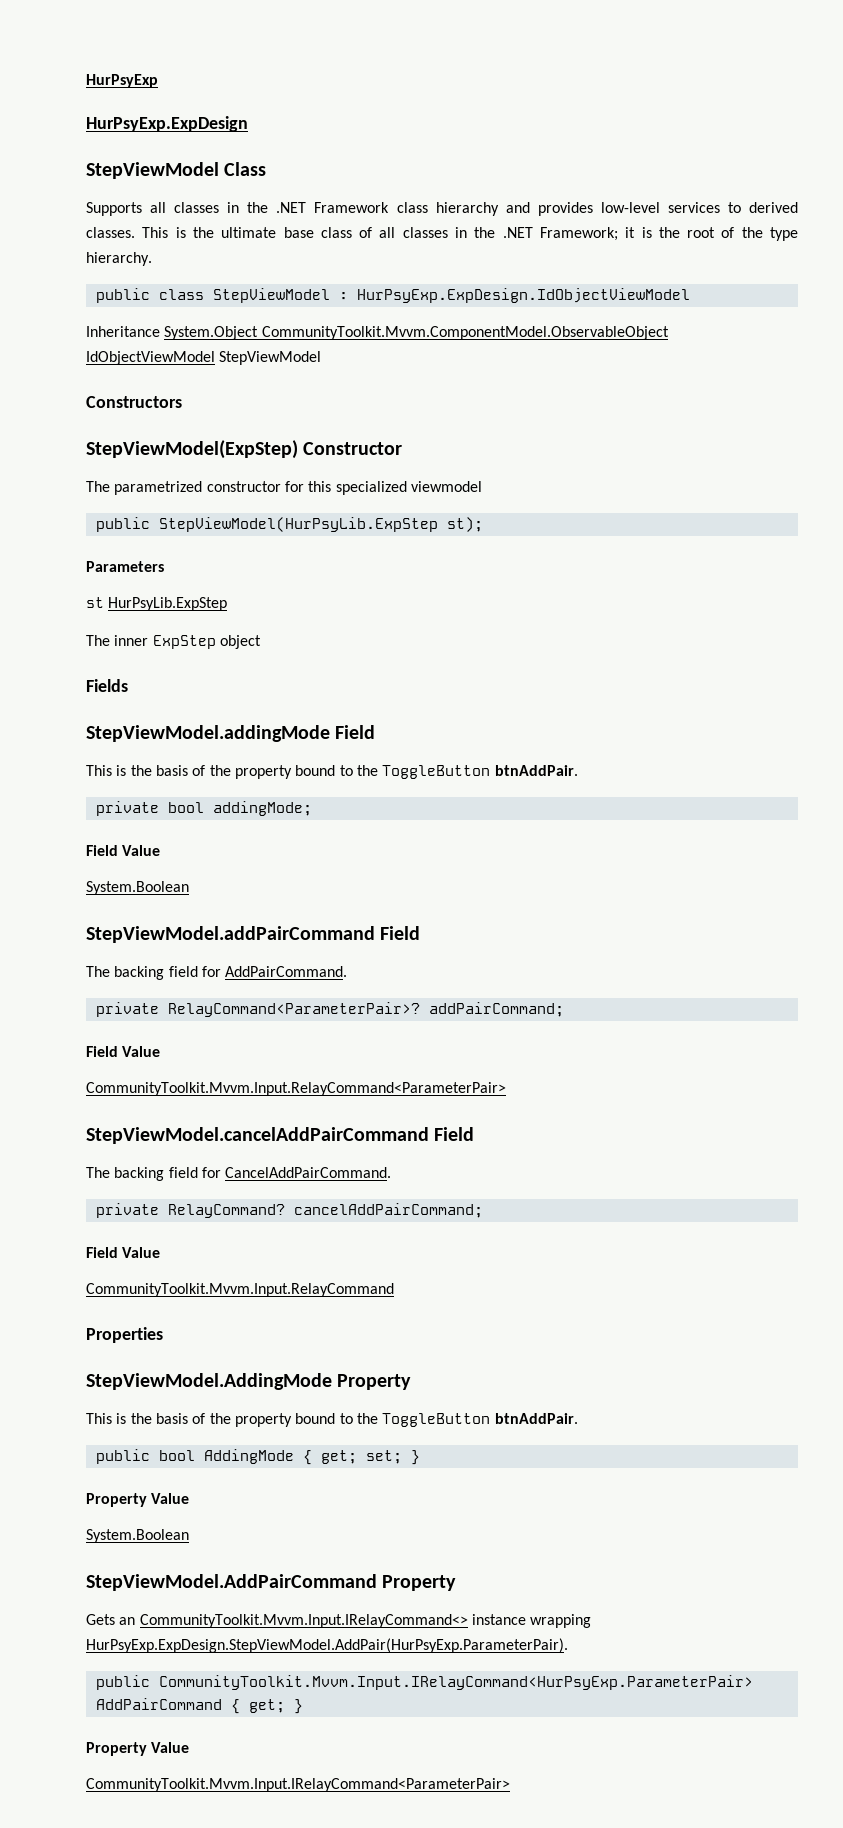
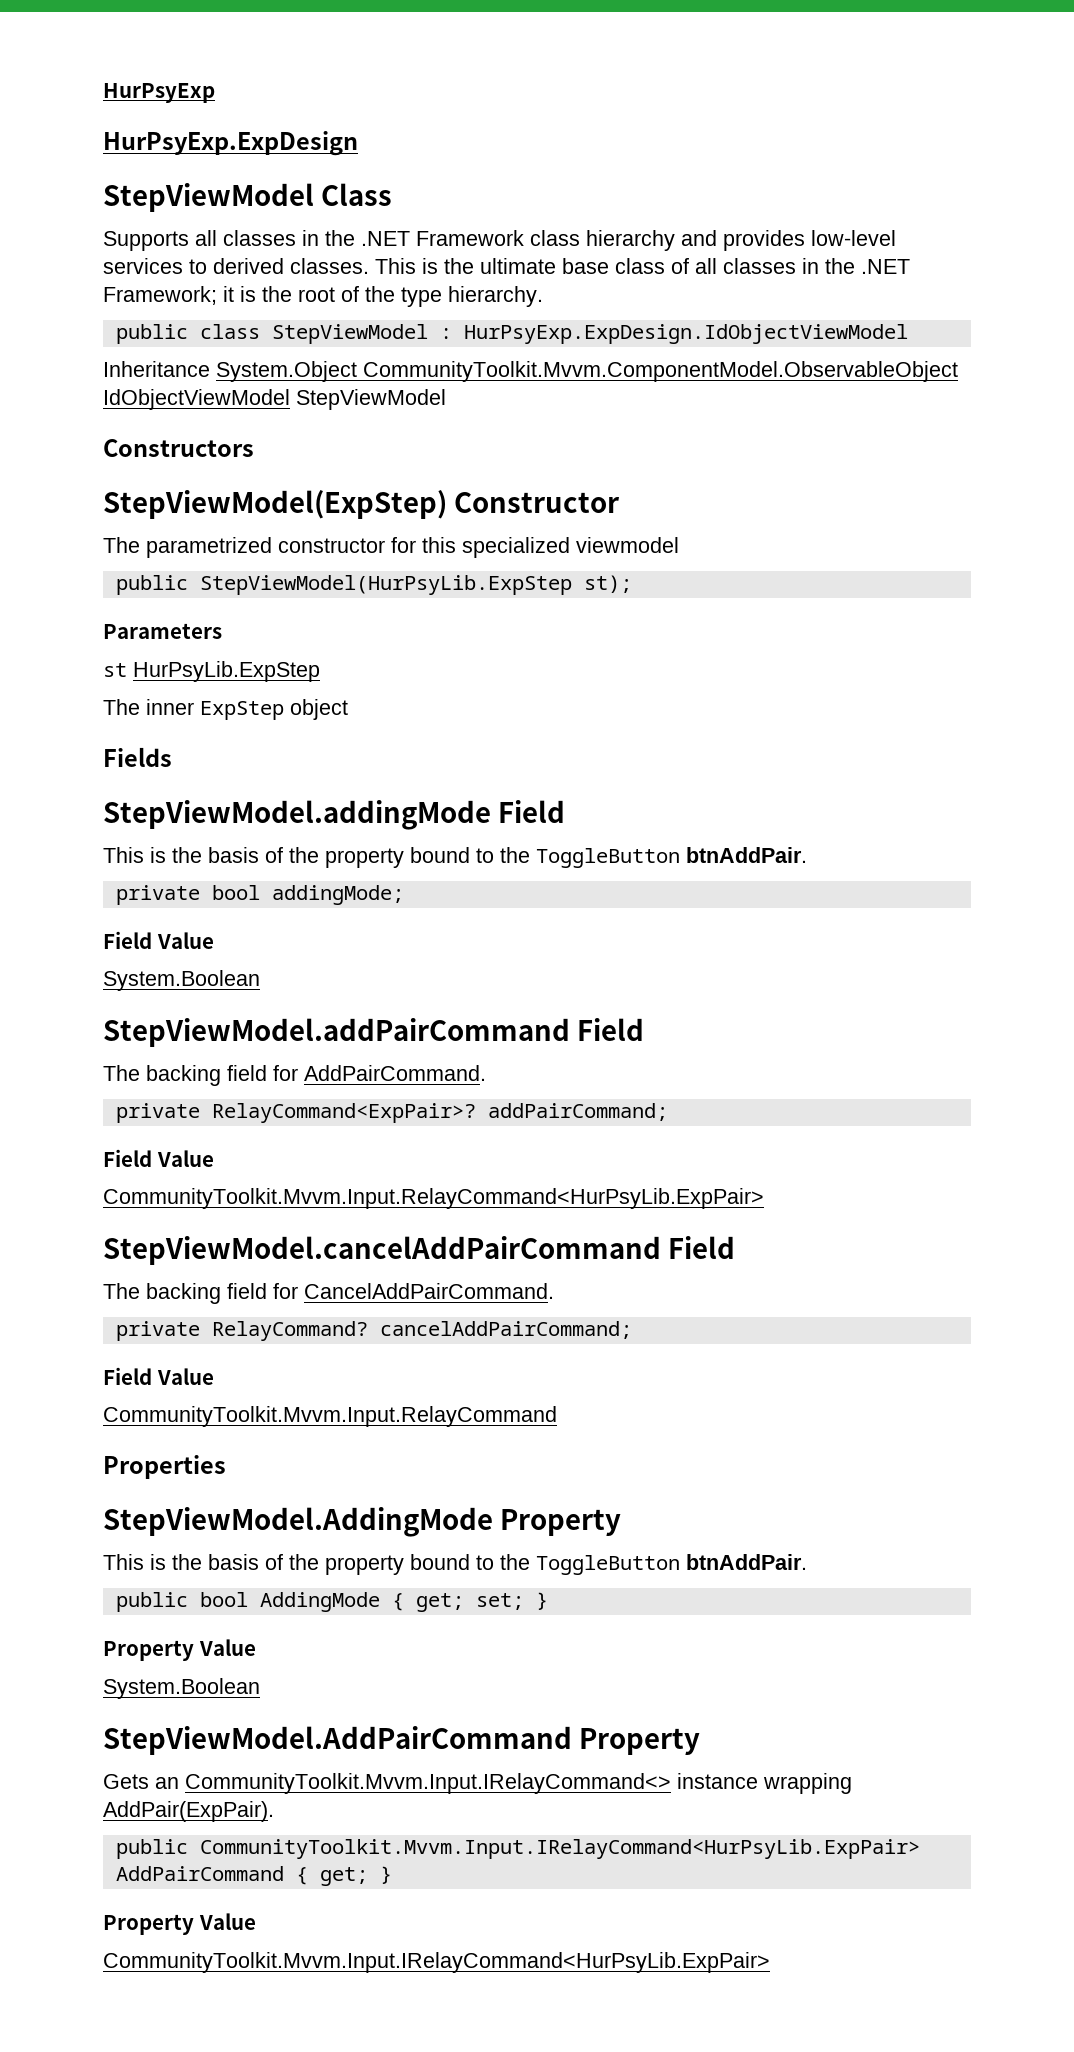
- private RelayCommand<ParameterPair>? addPairCommand;
+ private RelayCommand<ExpPair>? addPairCommand;
- CommunityToolkit.Mvvm.Input.RelayCommand<ParameterPair>
+ CommunityToolkit.Mvvm.Input.RelayCommand<HurPsyLib.ExpPair>
- Gets an CommunityToolkit.Mvvm.Input.IRelayCommand<> instance wrapping HurPsyExp.ExpDesign.StepViewModel.AddPair(HurPsyExp.ParameterPair).
- public CommunityToolkit.Mvvm.Input.IRelayCommand<HurPsyExp.ParameterPair> AddPairCommand { get; }
+ Gets an CommunityToolkit.Mvvm.Input.IRelayCommand<> instance wrapping AddPair(ExpPair).
+ public CommunityToolkit.Mvvm.Input.IRelayCommand<HurPsyLib.ExpPair> AddPairCommand { get; }
  Property Value
- CommunityToolkit.Mvvm.Input.IRelayCommand<ParameterPair>
+ CommunityToolkit.Mvvm.Input.IRelayCommand<HurPsyLib.ExpPair>

